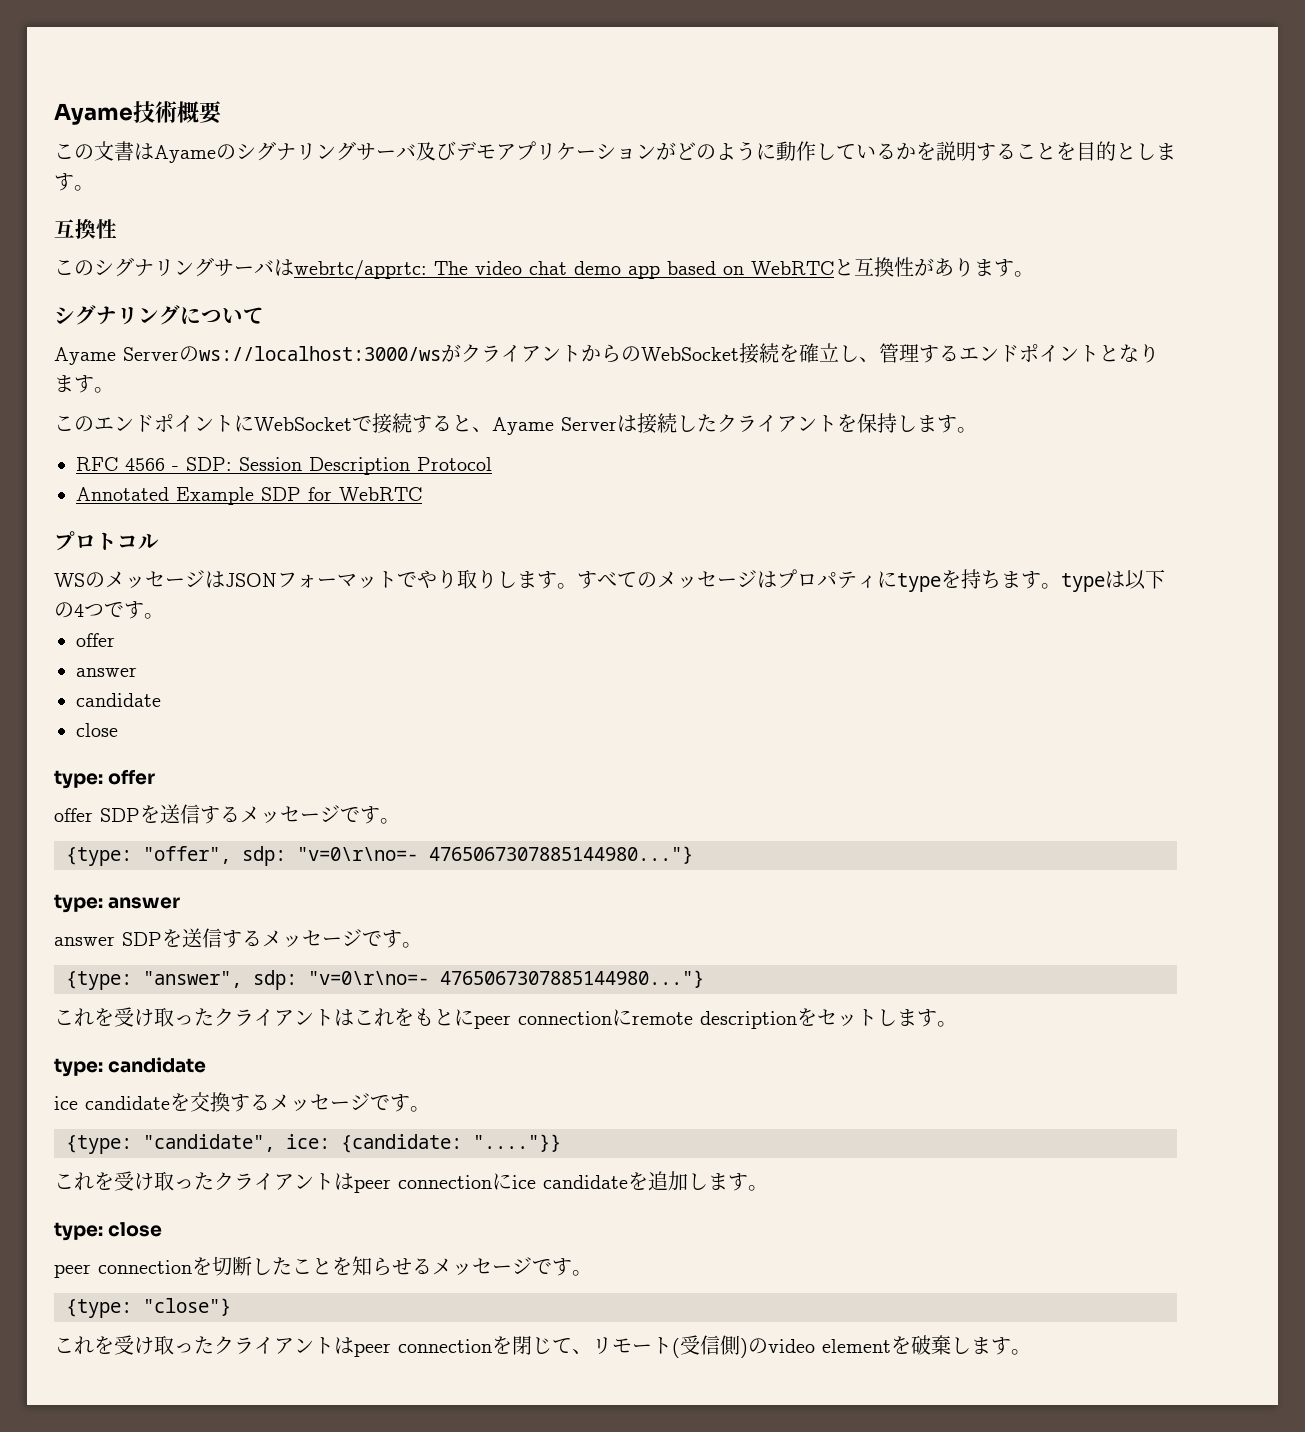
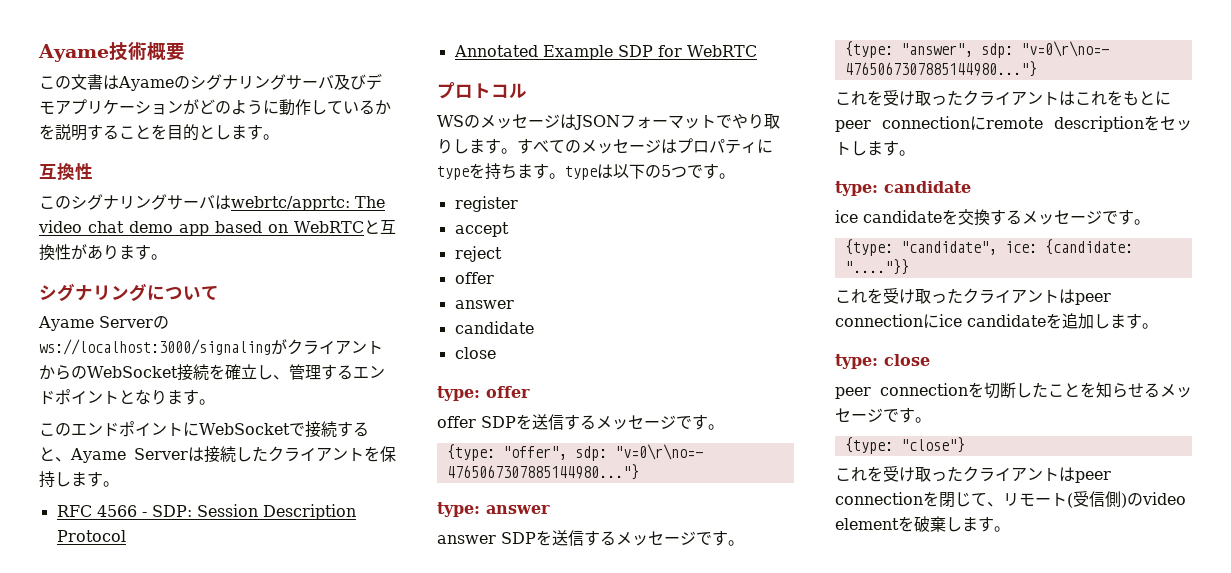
- Ayame Serverのws://localhost:3000/wsがクライアントからのWebSocket接続を確立し、管理するエンドポイントとなります。
+ Ayame Serverのws://localhost:3000/signalingがクライアントからのWebSocket接続を確立し、管理するエンドポイントとなります。
- すべてのメッセージはプロパティにtypeを持ちます。typeは以下の4つです。
+ すべてのメッセージはプロパティにtypeを持ちます。typeは以下の5つです。
+ register
+ accept
+ reject

